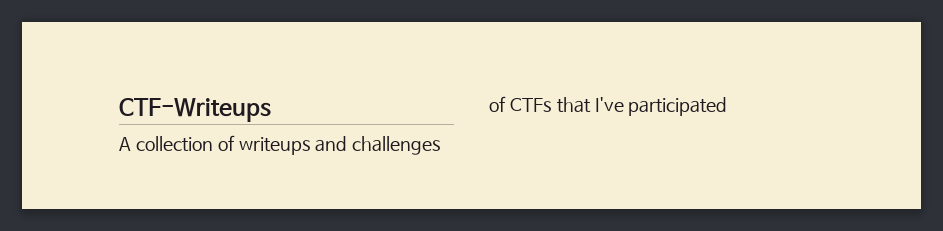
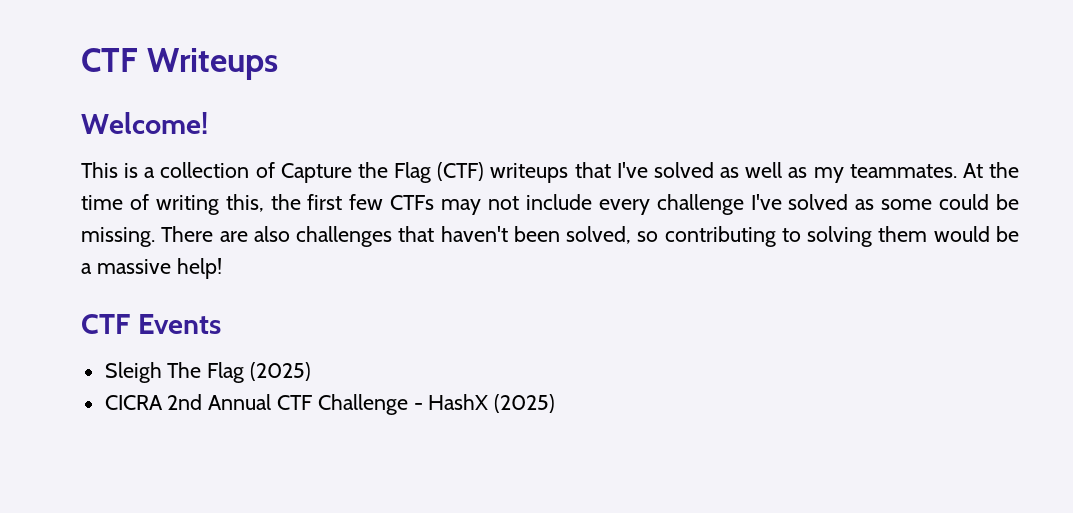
- CTF-Writeups
- A collection of writeups and challenges of CTFs that I've participated
+ CTF Writeups
+ Welcome!
+ This is a collection of Capture the Flag (CTF) writeups that I've solved as well as my teammates. At the time of writing this, the first few CTFs may not include every challenge I've solved as some could be missing. There are also challenges that haven't been solved, so contributing to solving them would be a massive help!
+ CTF Events
+ Sleigh The Flag (2025)
+ CICRA 2nd Annual CTF Challenge - HashX (2025)

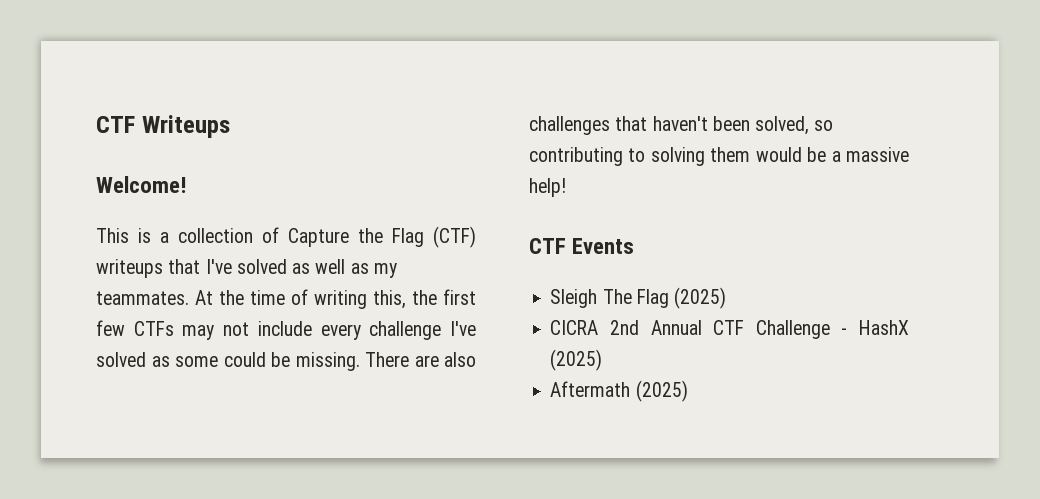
+ Aftermath (2025)

